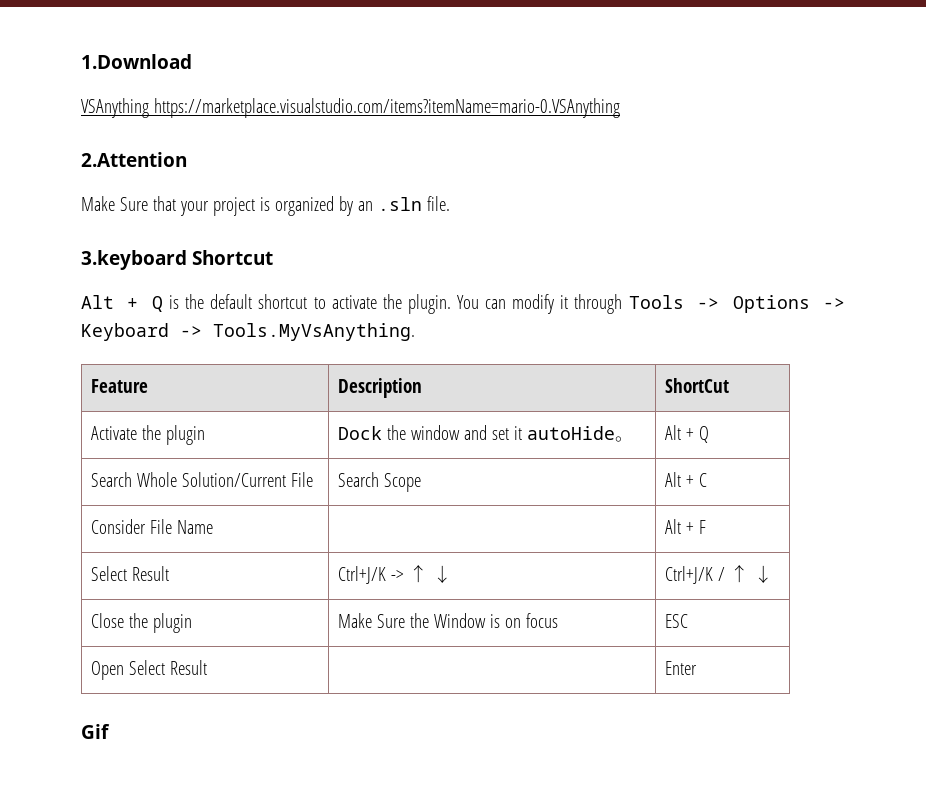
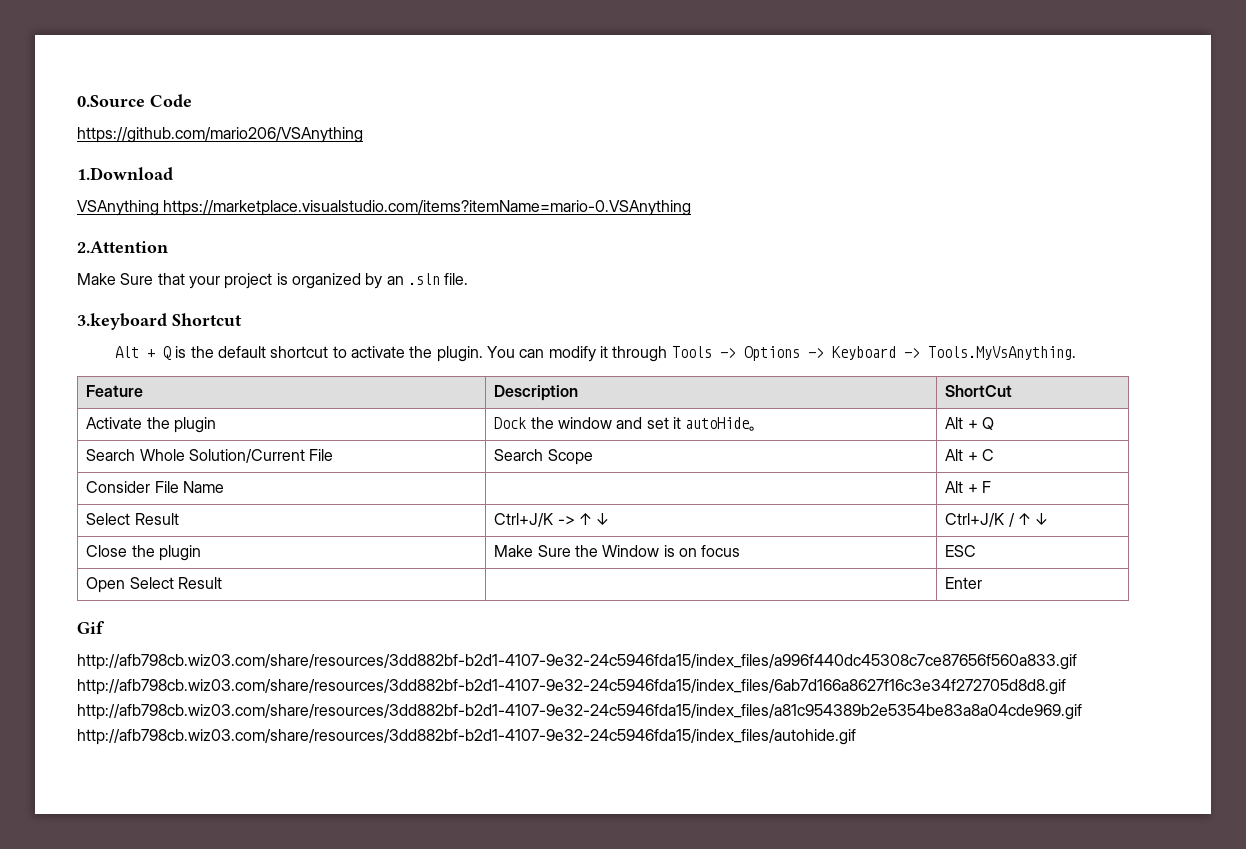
+ 0.Source Code
+ https://github.com/mario206/VSAnything
+ http://afb798cb.wiz03.com/share/resources/3dd882bf-b2d1-4107-9e32-24c5946fda15/index_files/a996f440dc45308c7ce87656f560a833.gif http://afb798cb.wiz03.com/share/resources/3dd882bf-b2d1-4107-9e32-24c5946fda15/index_files/6ab7d166a8627f16c3e34f272705d8d8.gif http://afb798cb.wiz03.com/share/resources/3dd882bf-b2d1-4107-9e32-24c5946fda15/index_files/a81c954389b2e5354be83a8a04cde969.gif http://afb798cb.wiz03.com/share/resources/3dd882bf-b2d1-4107-9e32-24c5946fda15/index_files/autohide.gif

